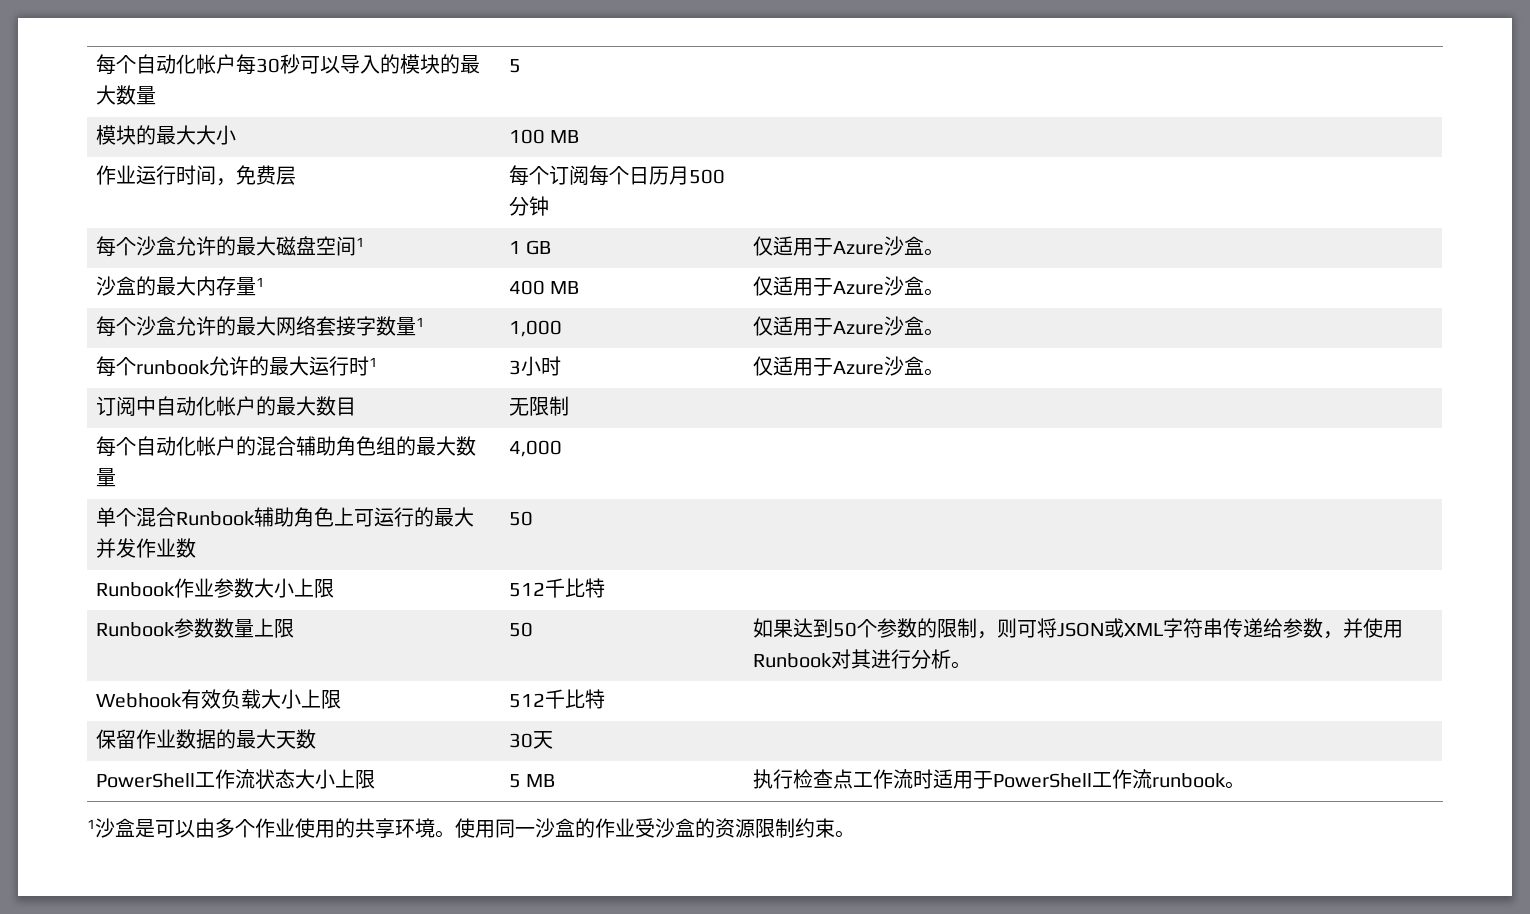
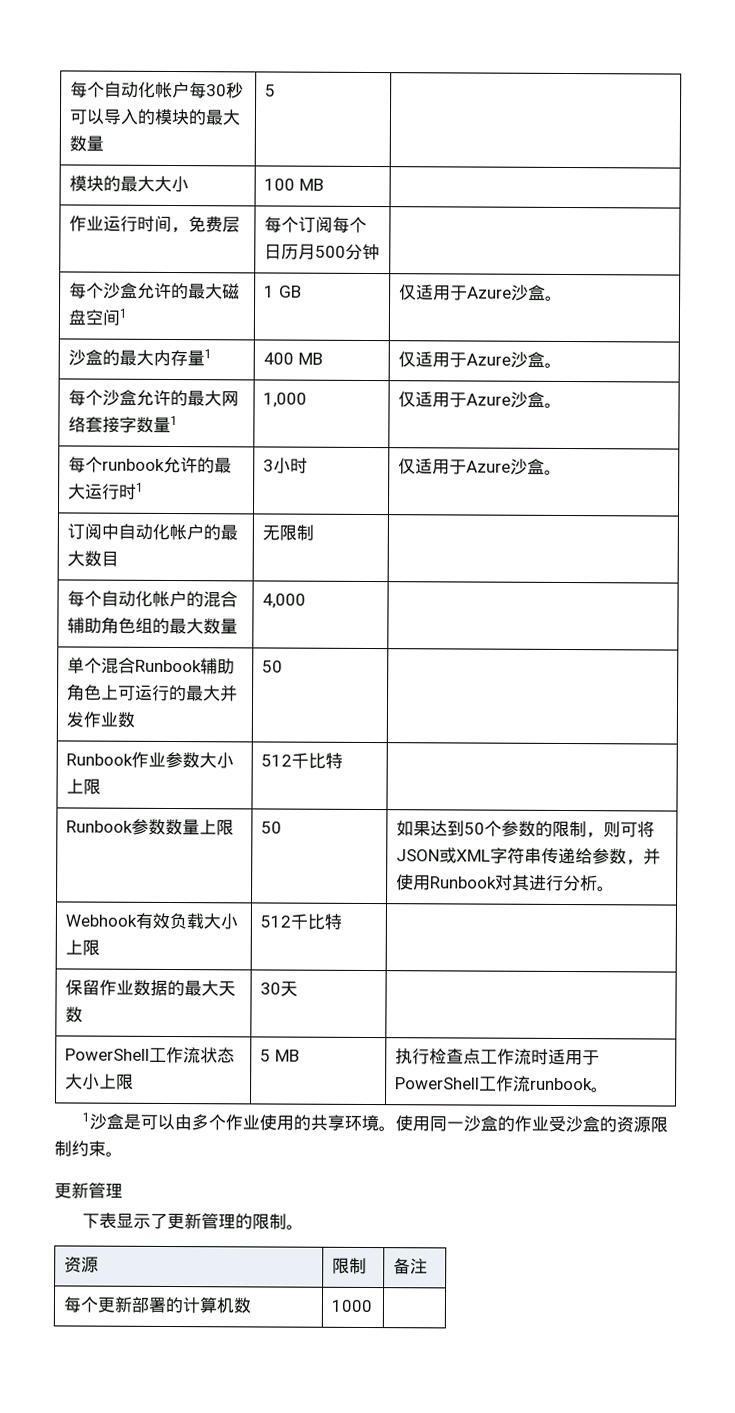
  使用同一沙盒的作业受沙盒的资源限制约束。
+ 更新管理
+ 下表显示了更新管理的限制。
+ 资源 | 限制 | 备注
+ 每个更新部署的计算机数 | 1000 |

